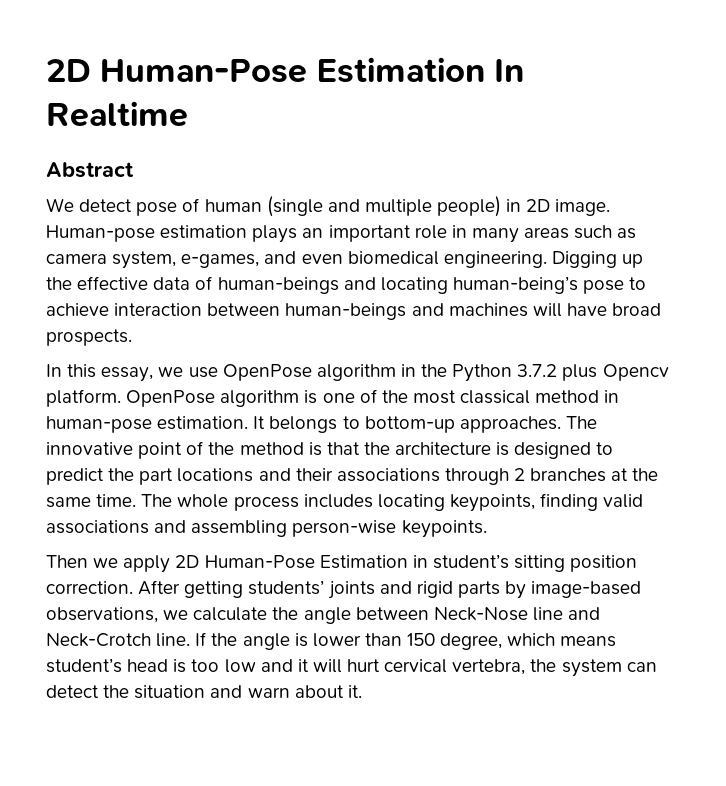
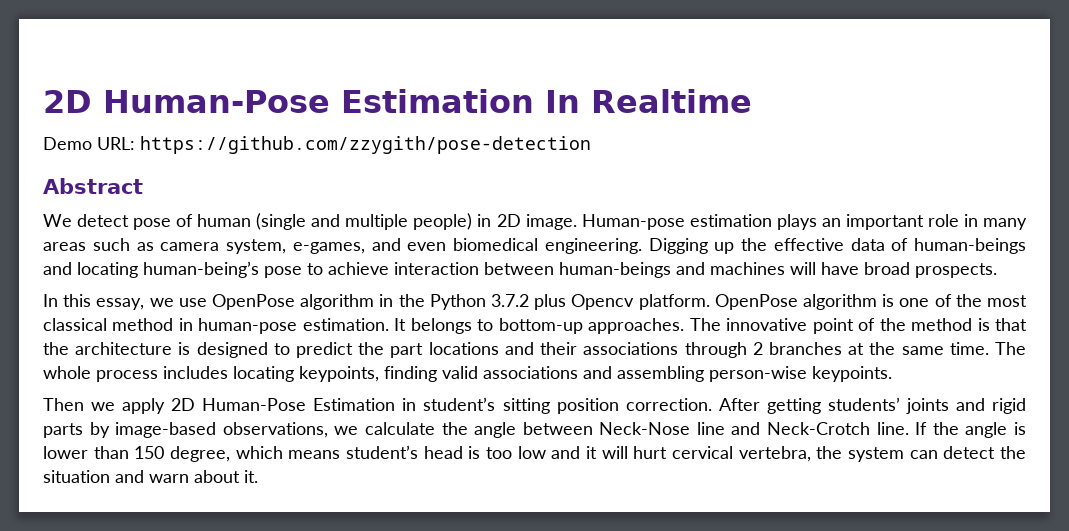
+ Demo URL: https://github.com/zzygith/pose-detection

